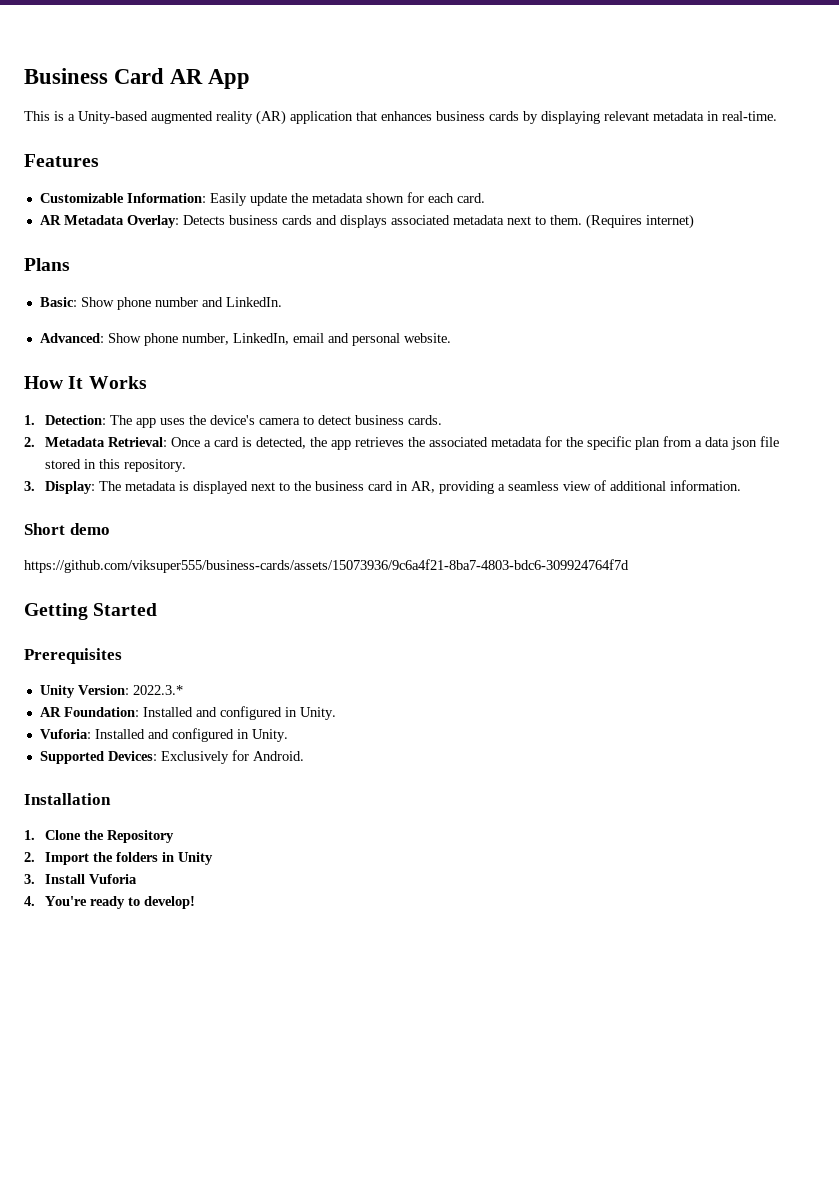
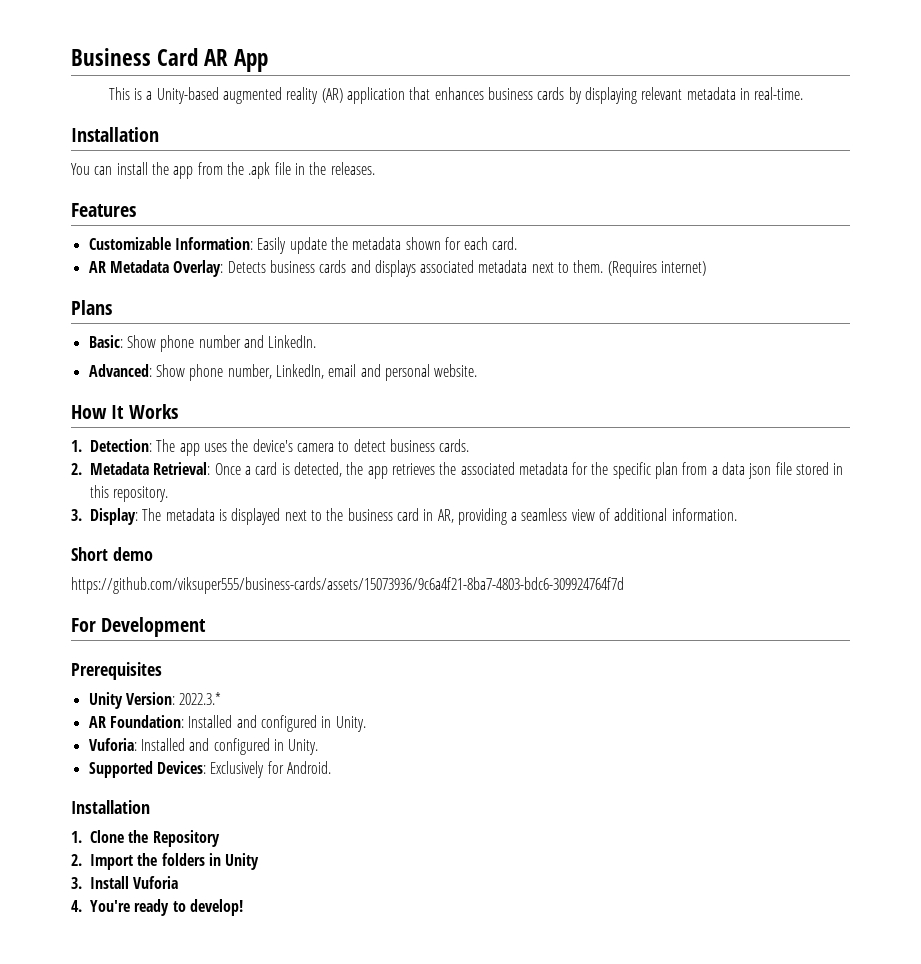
  This is a Unity-based augmented reality (AR) application that enhances business cards by displaying relevant metadata in real-time.
+ Installation
+ You can install the app from the .apk file in the releases.
- Getting Started
+ For Development

